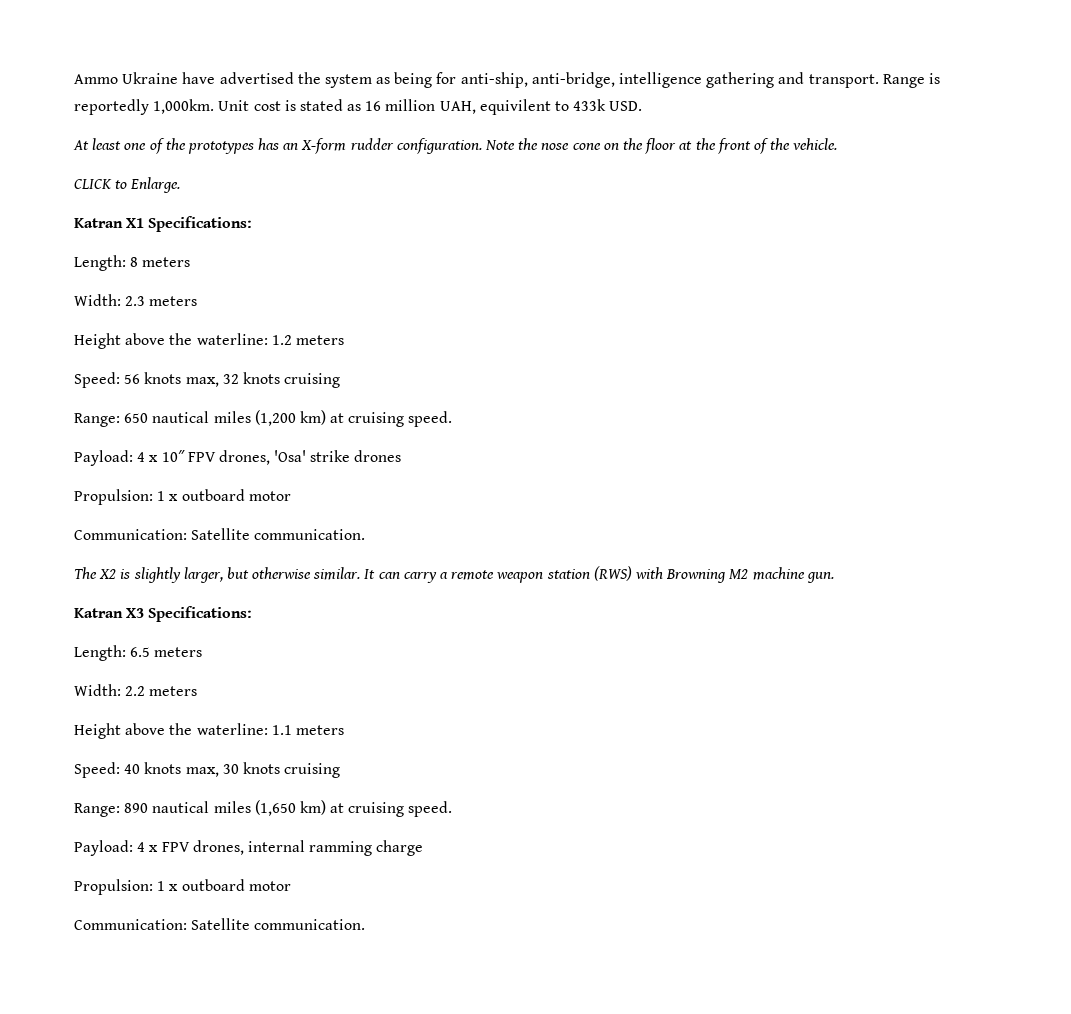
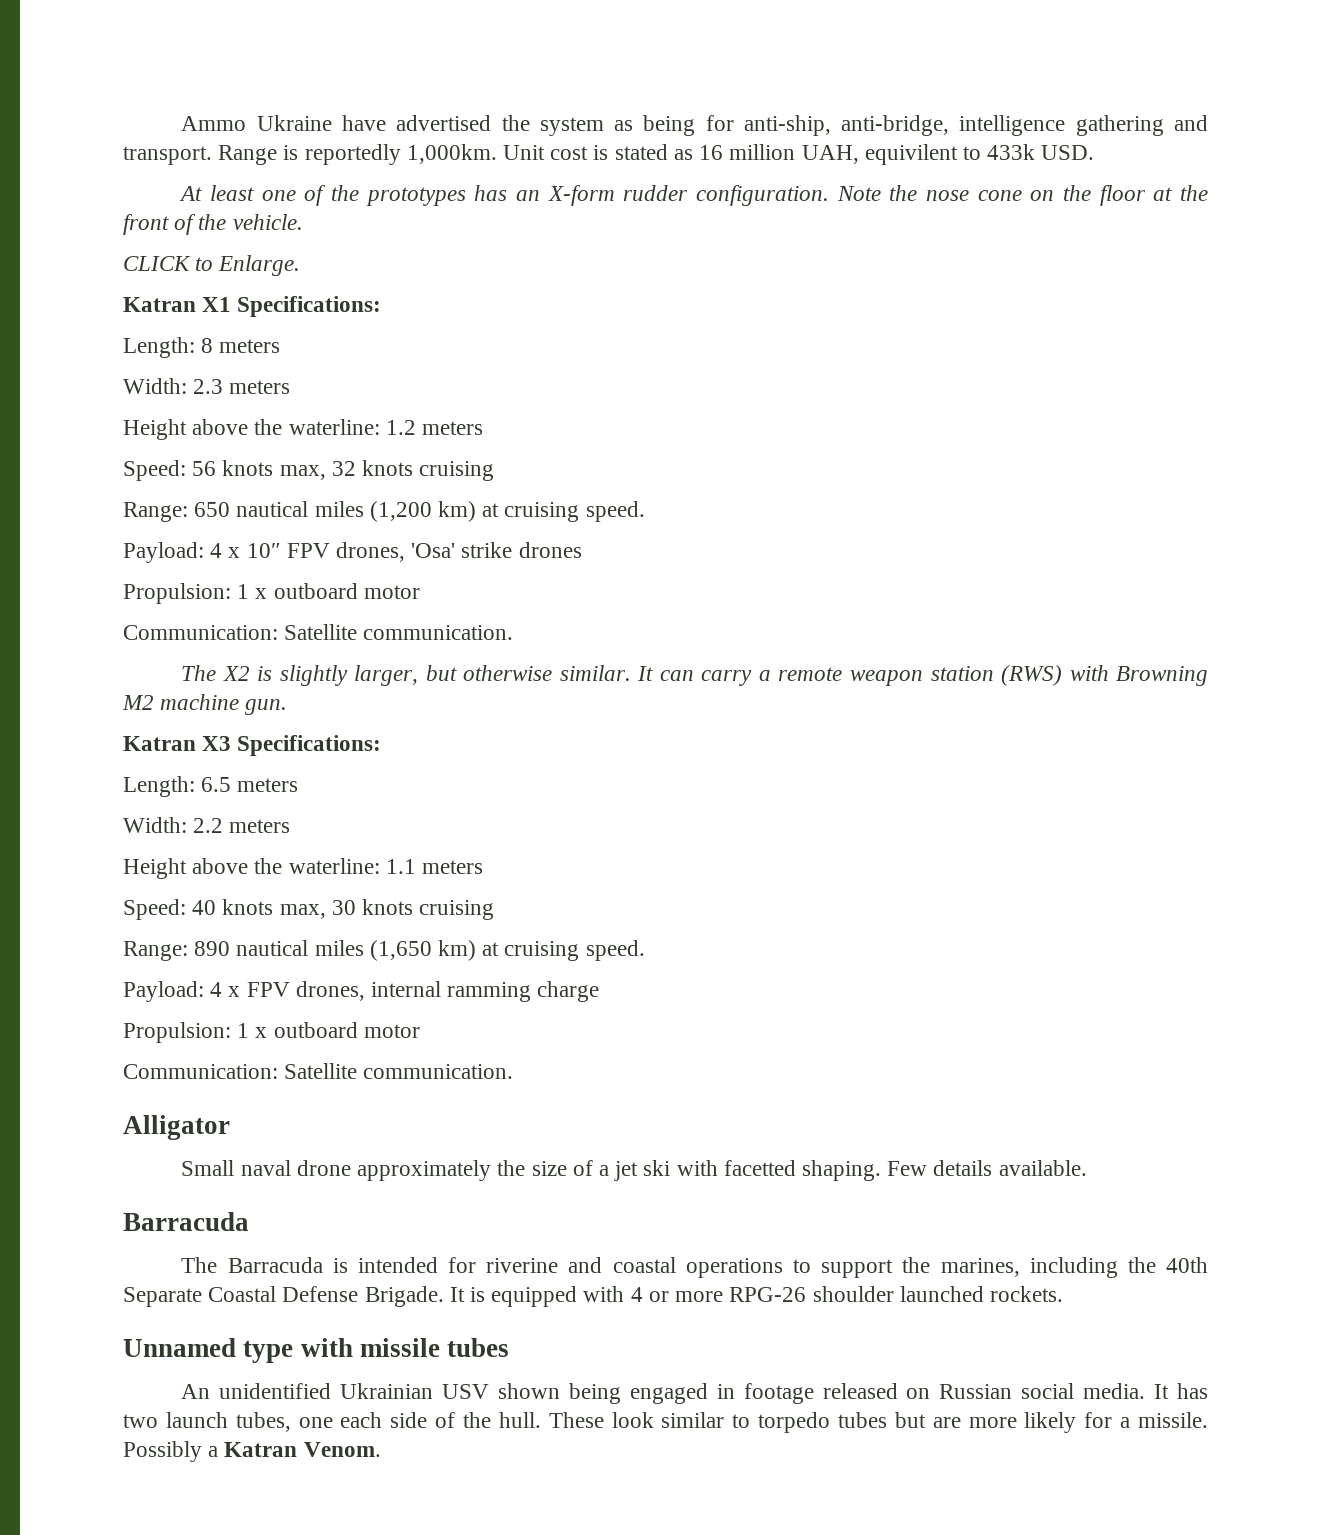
+ Alligator
+ Small naval drone approximately the size of a jet ski with facetted shaping. Few details available.
+ Barracuda
+ The Barracuda is intended for riverine and coastal operations to support the marines, including the 40th Separate Coastal Defense Brigade. It is equipped with 4 or more RPG-26 shoulder launched rockets.
+ Unnamed type with missile tubes
+ An unidentified Ukrainian USV shown being engaged in footage released on Russian social media. It has two launch tubes, one each side of the hull. These look similar to torpedo tubes but are more likely for a missile. Possibly a Katran Venom.

